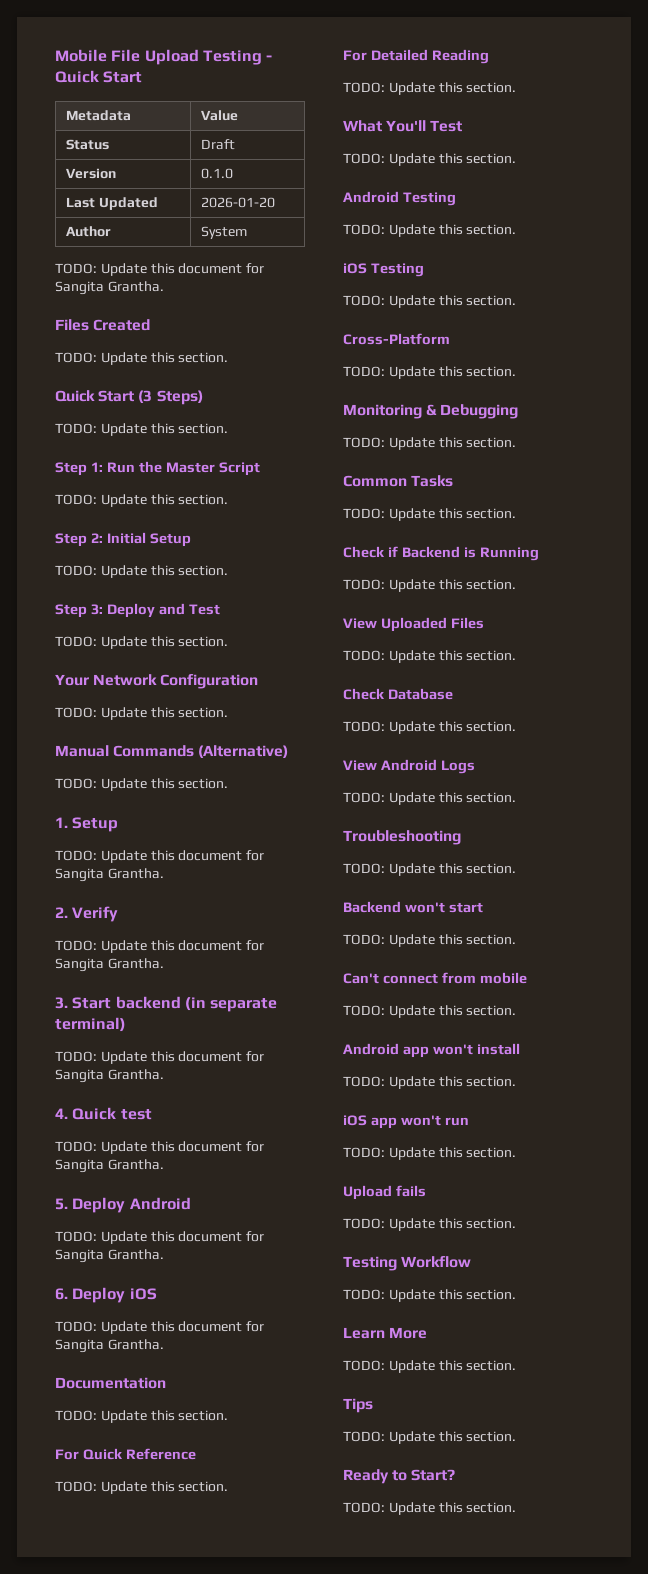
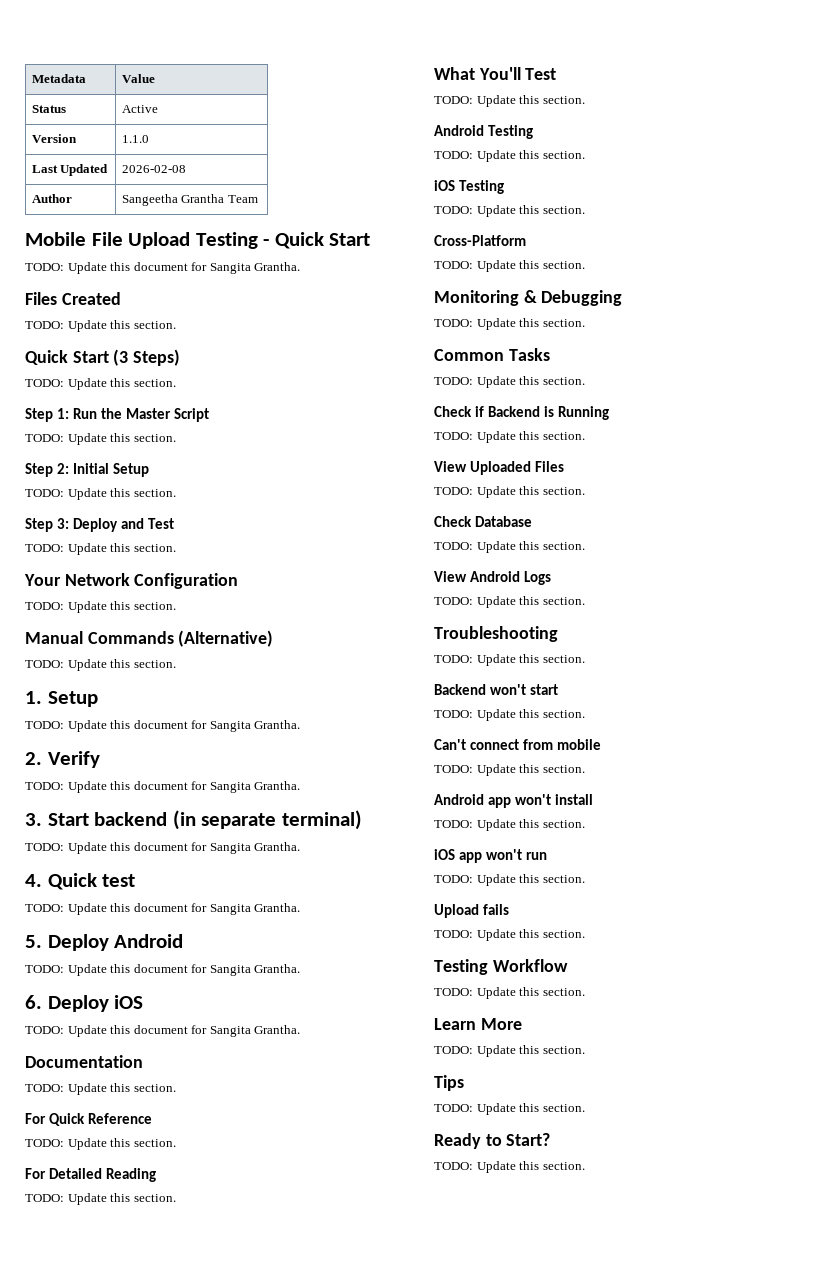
+ Metadata | Value
+ Status | Active
+ Version | 1.1.0
+ Last Updated | 2026-02-08
+ Author | Sangeetha Grantha Team
- Metadata | Value
- Status | Draft
- Version | 0.1.0
- Last Updated | 2026-01-20
- Author | System

